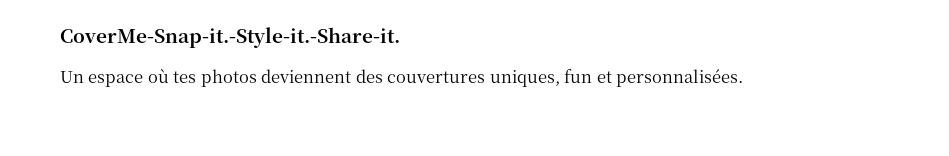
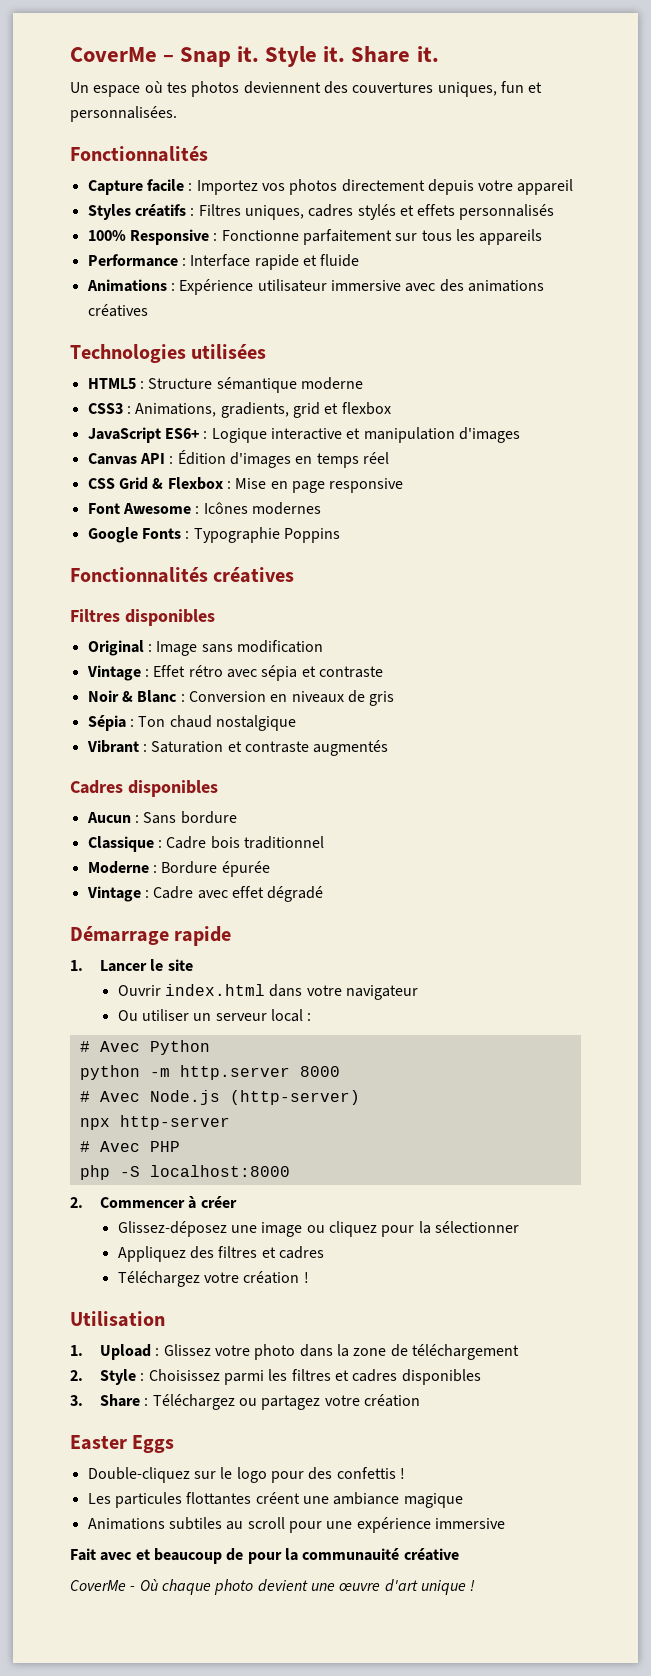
- CoverMe-Snap-it.-Style-it.-Share-it.
+ CoverMe – Snap it. Style it. Share it.
  Un espace où tes photos deviennent des couvertures uniques, fun et personnalisées.
+ Fonctionnalités
+ Capture facile : Importez vos photos directement depuis votre appareil
+ Styles créatifs : Filtres uniques, cadres stylés et effets personnalisés
+ 100% Responsive : Fonctionne parfaitement sur tous les appareils
+ Performance : Interface rapide et fluide
+ Animations : Expérience utilisateur immersive avec des animations créatives
+ Technologies utilisées
+ HTML5 : Structure sémantique moderne
+ CSS3 : Animations, gradients, grid et flexbox
+ JavaScript ES6+ : Logique interactive et manipulation d'images
+ Canvas API : Édition d'images en temps réel
+ CSS Grid & Flexbox : Mise en page responsive
+ Font Awesome : Icônes modernes
+ Google Fonts : Typographie Poppins
+ Fonctionnalités créatives
+ Filtres disponibles
+ Original : Image sans modification
+ Vintage : Effet rétro avec sépia et contraste
+ Noir & Blanc : Conversion en niveaux de gris
+ Sépia : Ton chaud nostalgique
+ Vibrant : Saturation et contraste augmentés
+ Cadres disponibles
+ Aucun : Sans bordure
+ Classique : Cadre bois traditionnel
+ Moderne : Bordure épurée
+ Vintage : Cadre avec effet dégradé
+ Démarrage rapide
+ 1. Lancer le site
+ Ouvrir index.html dans votre navigateur
+ Ou utiliser un serveur local :
+ # Avec Python
+ python -m http.server 8000
+ # Avec Node.js (http-server)
+ npx http-server
+ # Avec PHP
+ php -S localhost:8000
+ 2. Commencer à créer
+ Glissez-déposez une image ou cliquez pour la sélectionner
+ Appliquez des filtres et cadres
+ Téléchargez votre création !
+ Utilisation
+ 1. Upload : Glissez votre photo dans la zone de téléchargement
+ 2. Style : Choisissez parmi les filtres et cadres disponibles
+ 3. Share : Téléchargez ou partagez votre création
+ Easter Eggs
+ Double-cliquez sur le logo pour des confettis !
+ Les particules flottantes créent une ambiance magique
+ Animations subtiles au scroll pour une expérience immersive
+ Fait avec et beaucoup de pour la communauité créative
+ CoverMe - Où chaque photo devient une œuvre d'art unique !

